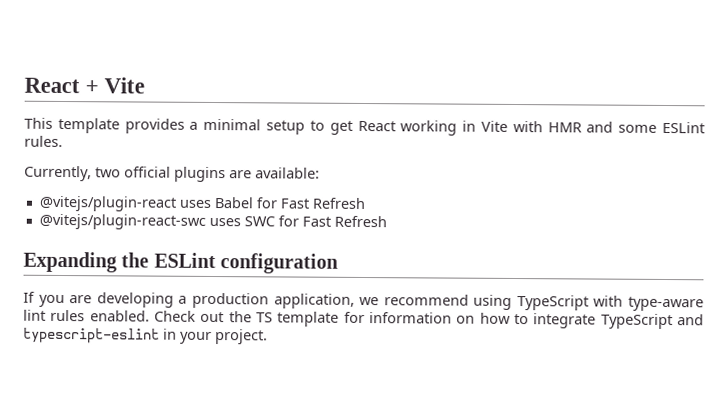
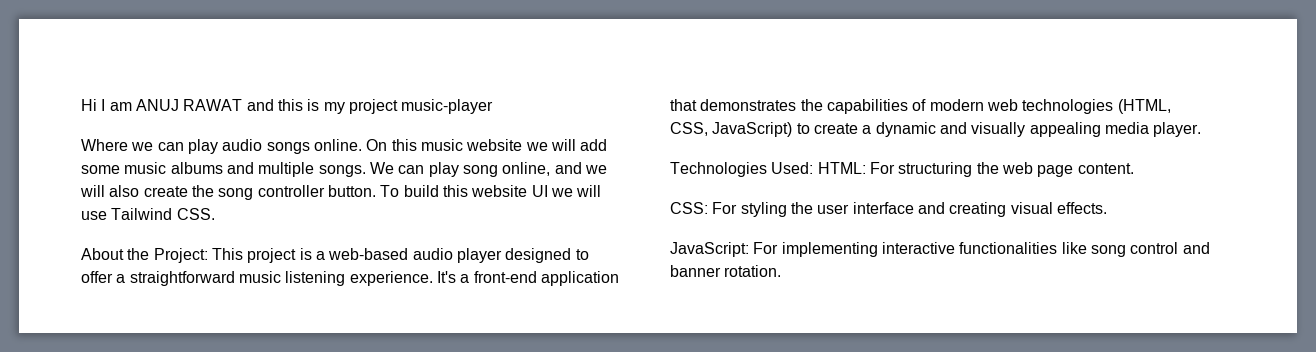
- React + Vite
- This template provides a minimal setup to get React working in Vite with HMR and some ESLint rules.
- Currently, two official plugins are available:
- @vitejs/plugin-react uses Babel for Fast Refresh
- @vitejs/plugin-react-swc uses SWC for Fast Refresh
- Expanding the ESLint configuration
- If you are developing a production application, we recommend using TypeScript with type-aware lint rules enabled. Check out the TS template for information on how to integrate TypeScript and typescript-eslint in your project.
+ Hi I am ANUJ RAWAT and this is my project music-player
+ Where we can play audio songs online. On this music website we will add some music albums and multiple songs. We can play song online, and we will also create the song controller button. To build this website UI we will use Tailwind CSS.
+ About the Project: This project is a web-based audio player designed to offer a straightforward music listening experience. It's a front-end application that demonstrates the capabilities of modern web technologies (HTML, CSS, JavaScript) to create a dynamic and visually appealing media player.
+ Technologies Used: HTML: For structuring the web page content.
+ CSS: For styling the user interface and creating visual effects.
+ JavaScript: For implementing interactive functionalities like song control and banner rotation.

